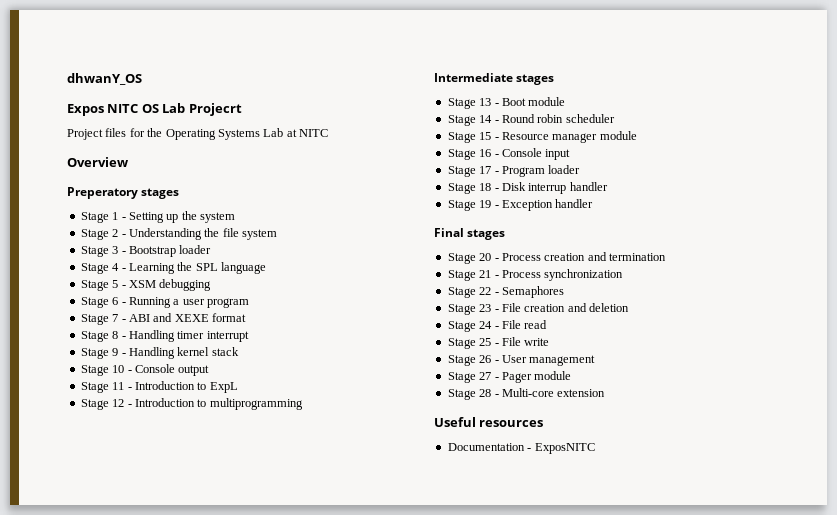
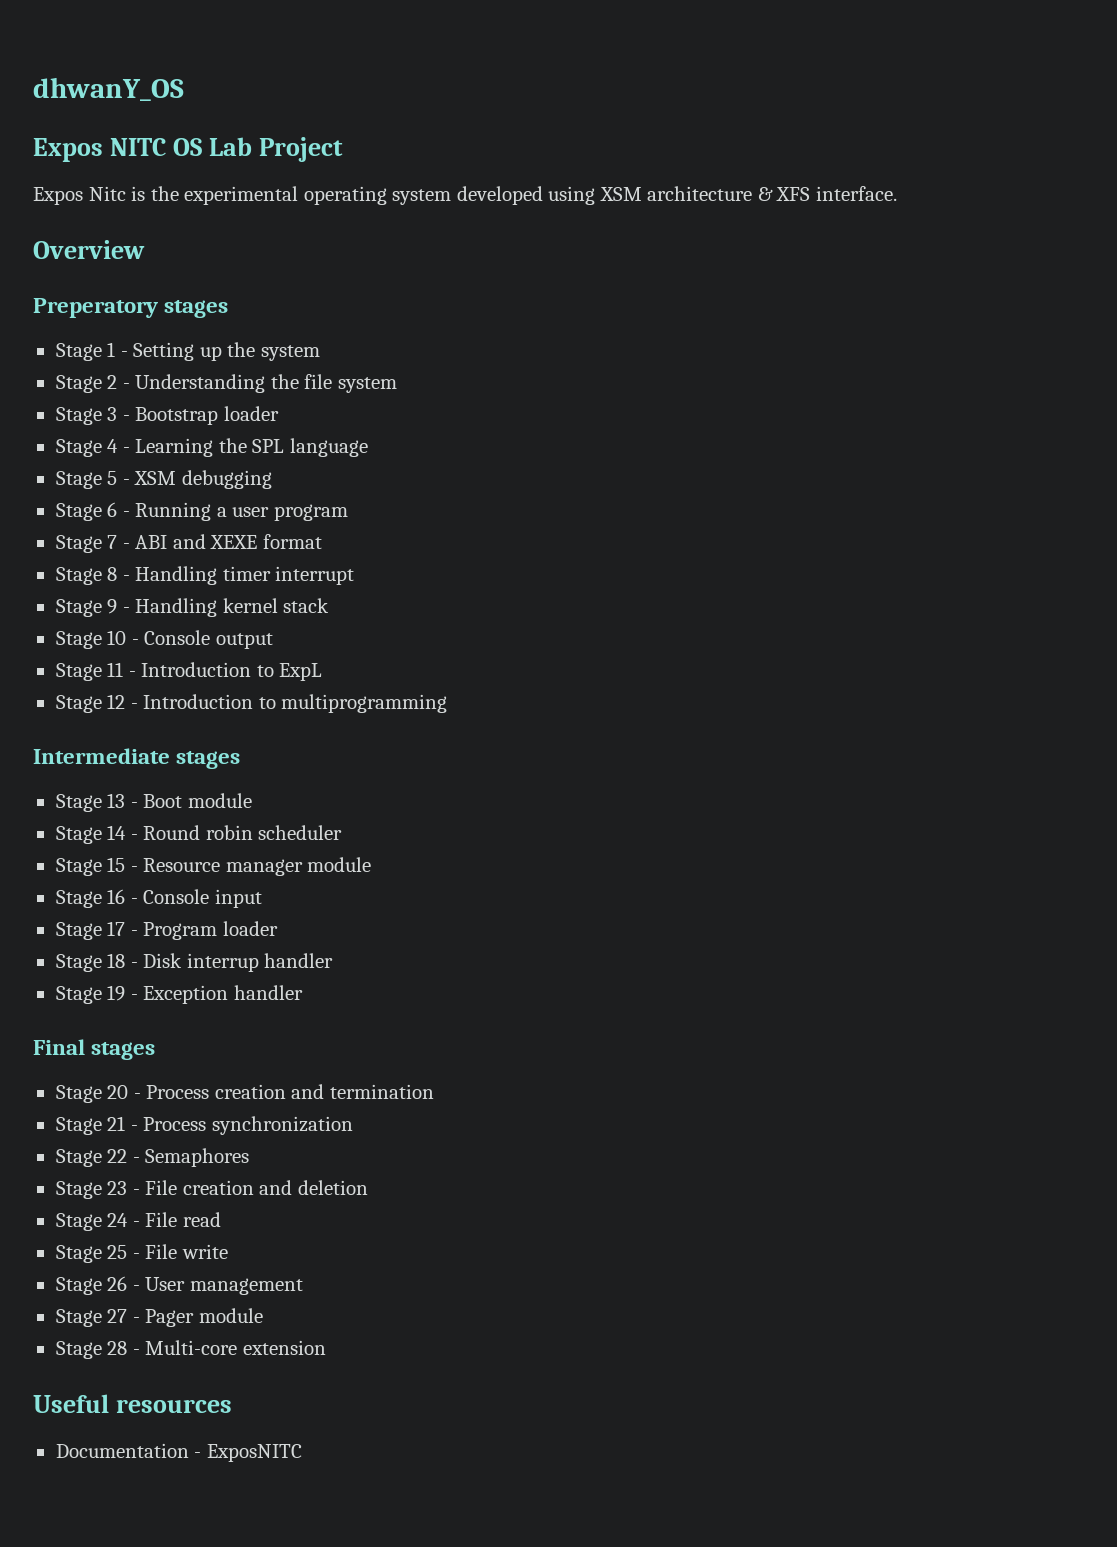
- Expos NITC OS Lab Projecrt
- Project files for the Operating Systems Lab at NITC
+ Expos NITC OS Lab Project
+ Expos Nitc is the experimental operating system developed using XSM architecture & XFS interface.

